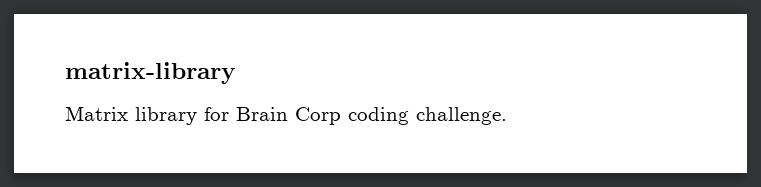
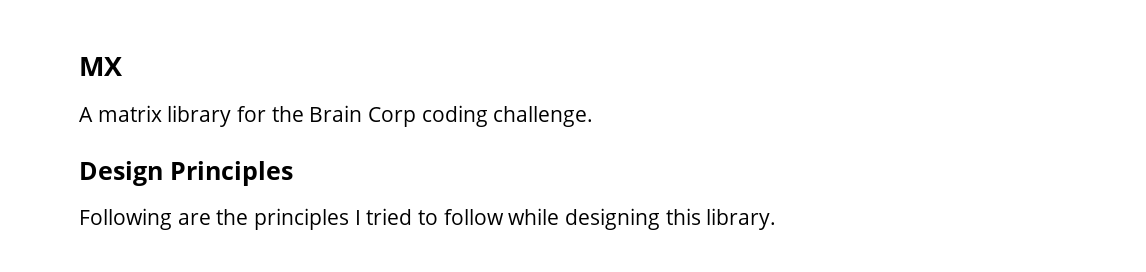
- matrix-library
- Matrix library for Brain Corp coding challenge.
+ MX
+ A matrix library for the Brain Corp coding challenge.
+ Design Principles
+ Following are the principles I tried to follow while designing this library.

